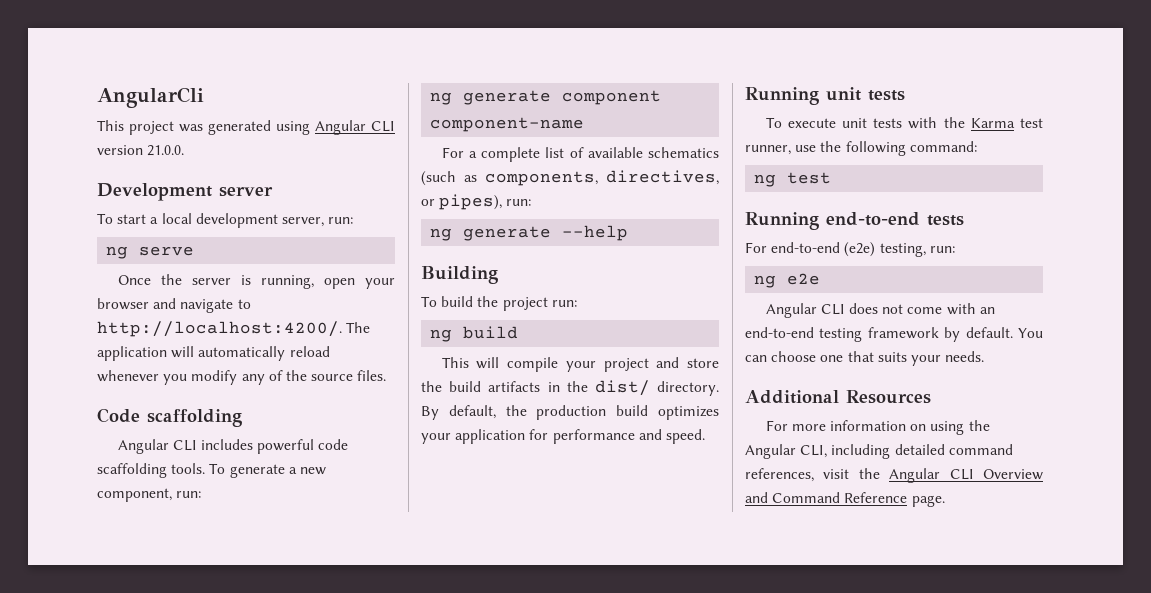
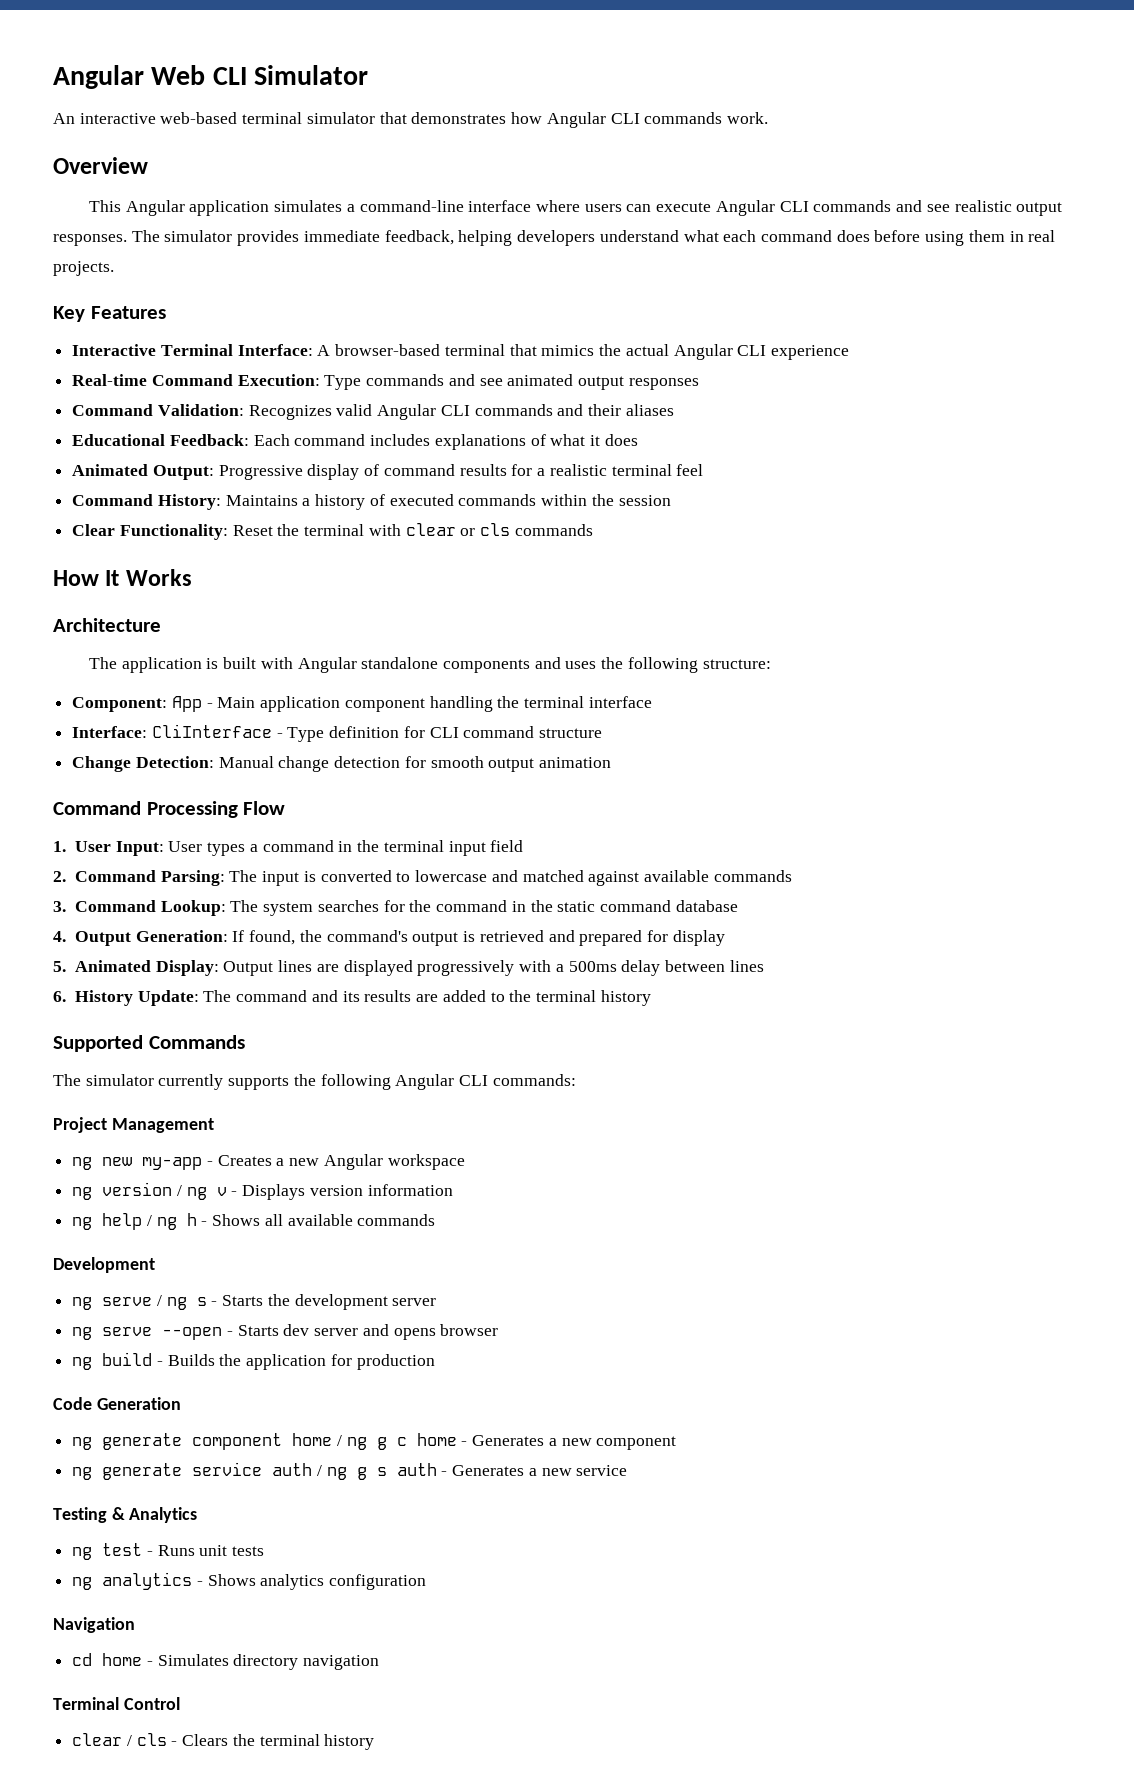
- AngularCli
- This project was generated using Angular CLI version 21.0.0.
- Development server
- To start a local development server, run:
- ng serve
- Once the server is running, open your browser and navigate to http://localhost:4200/. The application will automatically reload whenever you modify any of the source files.
- Code scaffolding
- Angular CLI includes powerful code scaffolding tools. To generate a new component, run:
- ng generate component component-name
- For a complete list of available schematics (such as components, directives, or pipes), run:
- ng generate --help
- Building
- To build the project run:
- ng build
- This will compile your project and store the build artifacts in the dist/ directory. By default, the production build optimizes your application for performance and speed.
- Running unit tests
- To execute unit tests with the Karma test runner, use the following command:
- ng test
- Running end-to-end tests
- For end-to-end (e2e) testing, run:
- ng e2e
- Angular CLI does not come with an end-to-end testing framework by default. You can choose one that suits your needs.
- Additional Resources
- For more information on using the Angular CLI, including detailed command references, visit the Angular CLI Overview and Command Reference page.
+ Angular Web CLI Simulator
+ An interactive web-based terminal simulator that demonstrates how Angular CLI commands work.
+ Overview
+ This Angular application simulates a command-line interface where users can execute Angular CLI commands and see realistic output responses. The simulator provides immediate feedback, helping developers understand what each command does before using them in real projects.
+ Key Features
+ Interactive Terminal Interface: A browser-based terminal that mimics the actual Angular CLI experience
+ Real-time Command Execution: Type commands and see animated output responses
+ Command Validation: Recognizes valid Angular CLI commands and their aliases
+ Educational Feedback: Each command includes explanations of what it does
+ Animated Output: Progressive display of command results for a realistic terminal feel
+ Command History: Maintains a history of executed commands within the session
+ Clear Functionality: Reset the terminal with clear or cls commands
+ How It Works
+ Architecture
+ The application is built with Angular standalone components and uses the following structure:
+ Component: App - Main application component handling the terminal interface
+ Interface: CliInterface - Type definition for CLI command structure
+ Change Detection: Manual change detection for smooth output animation
+ Command Processing Flow
+ 1. User Input: User types a command in the terminal input field
+ 2. Command Parsing: The input is converted to lowercase and matched against available commands
+ 3. Command Lookup: The system searches for the command in the static command database
+ 4. Output Generation: If found, the command's output is retrieved and prepared for display
+ 5. Animated Display: Output lines are displayed progressively with a 500ms delay between lines
+ 6. History Update: The command and its results are added to the terminal history
+ Supported Commands
+ The simulator currently supports the following Angular CLI commands:
+ Project Management
+ ng new my-app - Creates a new Angular workspace
+ ng version / ng v - Displays version information
+ ng help / ng h - Shows all available commands
+ Development
+ ng serve / ng s - Starts the development server
+ ng serve --open - Starts dev server and opens browser
+ ng build - Builds the application for production
+ Code Generation
+ ng generate component home / ng g c home - Generates a new component
+ ng generate service auth / ng g s auth - Generates a new service
+ Testing & Analytics
+ ng test - Runs unit tests
+ ng analytics - Shows analytics configuration
+ Navigation
+ cd home - Simulates directory navigation
+ Terminal Control
+ clear / cls - Clears the terminal history

